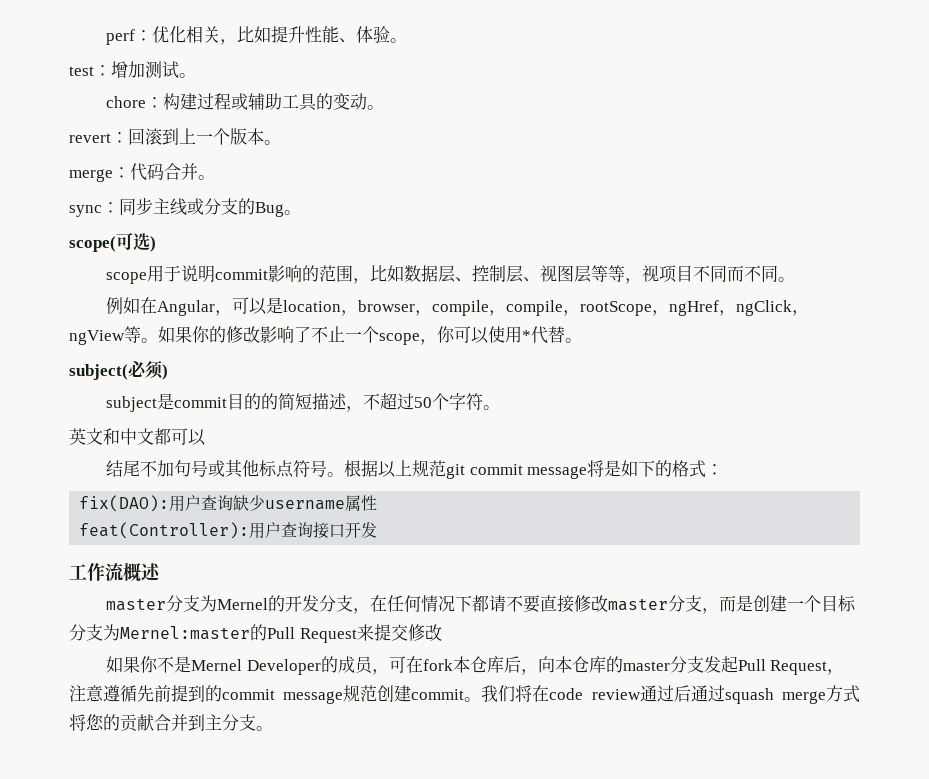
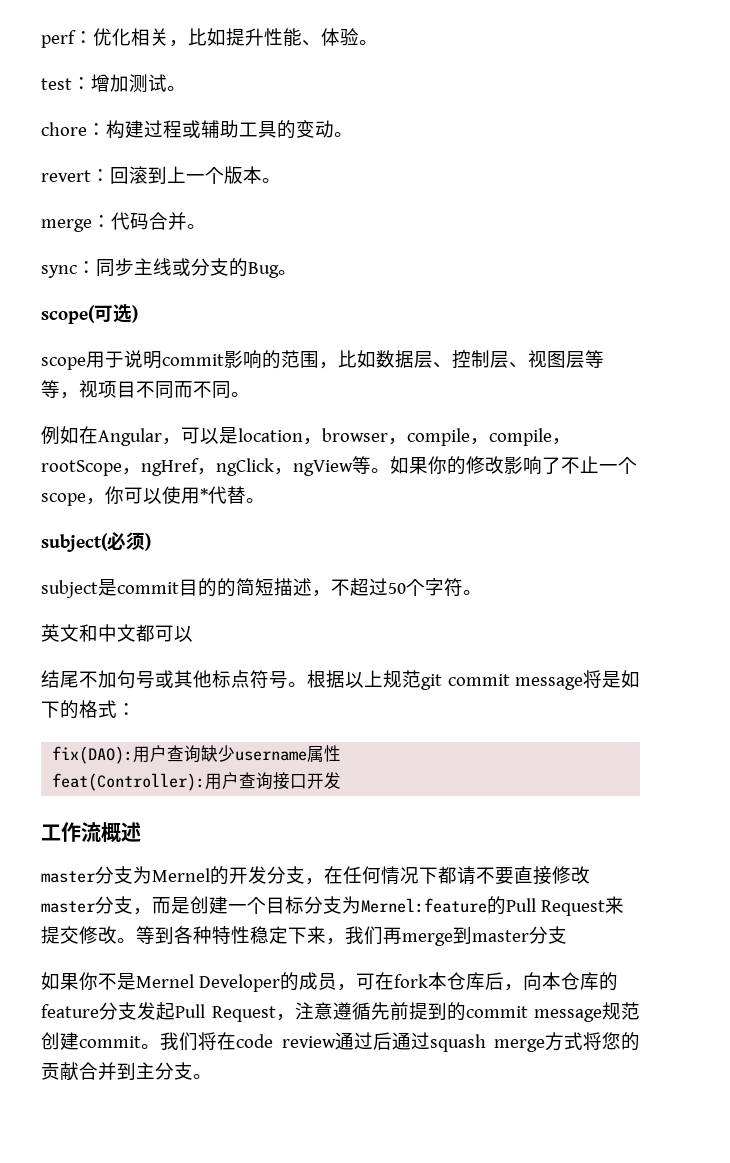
- master分支为Mernel的开发分支，在任何情况下都请不要直接修改master分支，而是创建一个目标分支为Mernel:master的Pull Request来提交修改
+ master分支为Mernel的开发分支，在任何情况下都请不要直接修改master分支，而是创建一个目标分支为Mernel:feature的Pull Request来提交修改。等到各种特性稳定下来，我们再merge到master分支
- 如果你不是Mernel Developer的成员，可在fork本仓库后，向本仓库的master分支发起Pull Request，注意遵循先前提到的commit message规范创建commit。
+ 如果你不是Mernel Developer的成员，可在fork本仓库后，向本仓库的feature分支发起Pull Request，注意遵循先前提到的commit message规范创建commit。

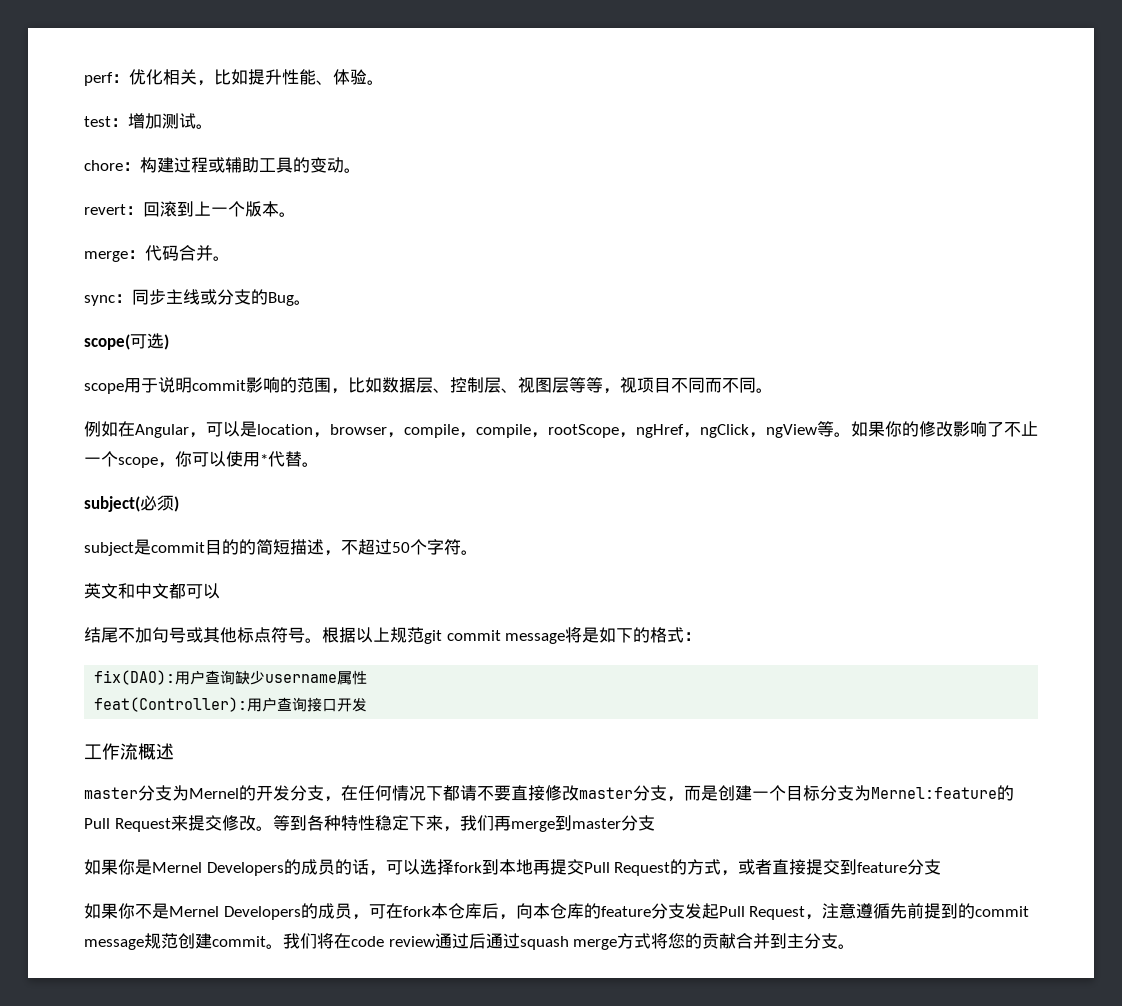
+ 如果你是Mernel Developers的成员的话，可以选择fork到本地再提交Pull Request的方式，或者直接提交到feature分支
- 如果你不是Mernel Developer的成员，可在fork本仓库后，向本仓库的feature分支发起Pull Request，注意遵循先前提到的commit message规范创建commit。
+ 如果你不是Mernel Developers的成员，可在fork本仓库后，向本仓库的feature分支发起Pull Request，注意遵循先前提到的commit message规范创建commit。

